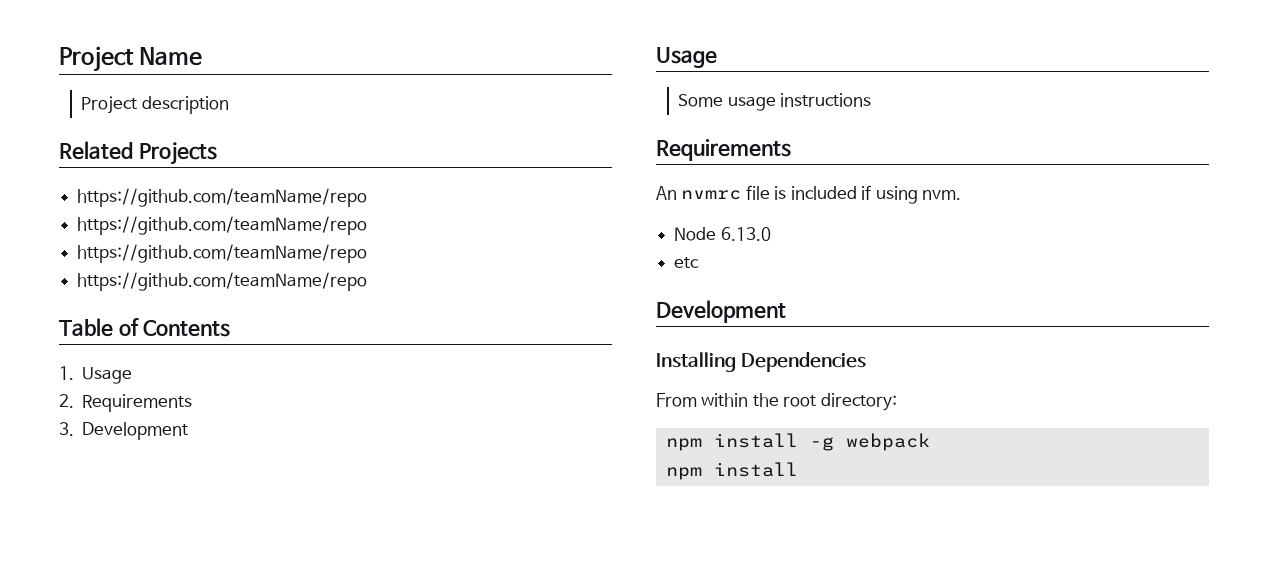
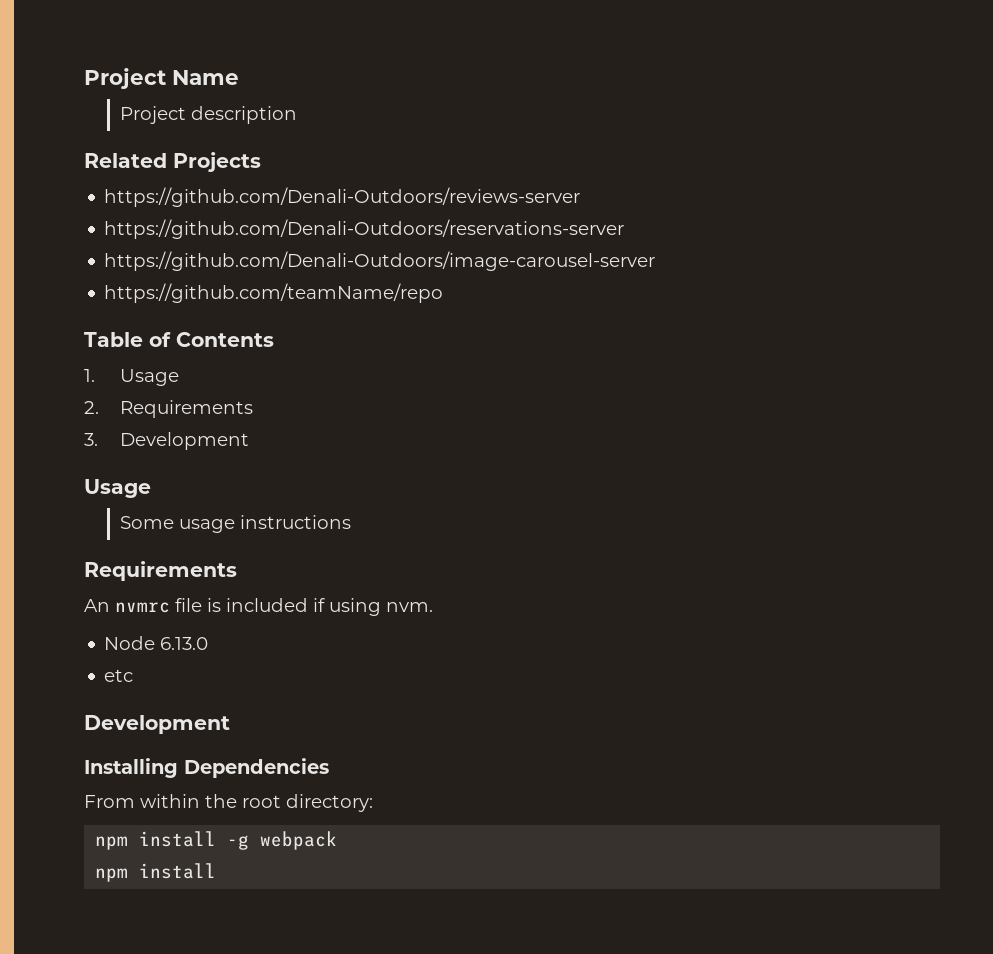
  Related Projects
- https://github.com/teamName/repo
- https://github.com/teamName/repo
- https://github.com/teamName/repo
+ https://github.com/Denali-Outdoors/reviews-server
+ https://github.com/Denali-Outdoors/reservations-server
+ https://github.com/Denali-Outdoors/image-carousel-server

